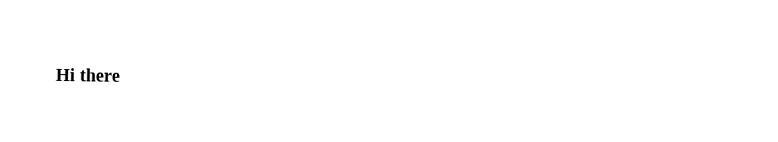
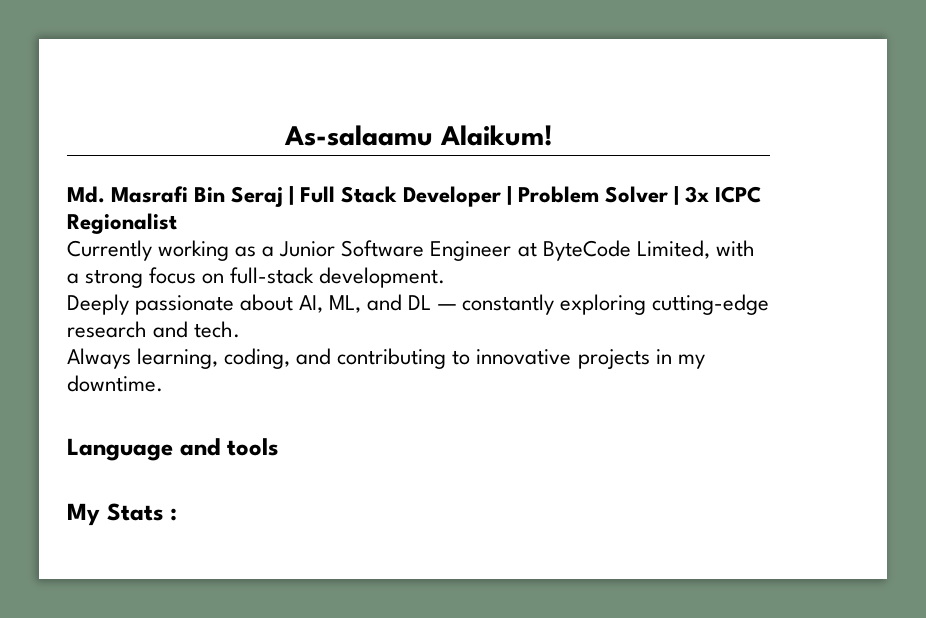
- Hi there
+ As-salaamu Alaikum!
+ Md. Masrafi Bin Seraj | Full Stack Developer | Problem Solver | 3x ICPC Regionalist
+ Currently working as a Junior Software Engineer at ByteCode Limited, with a strong focus on full-stack development.
+ Deeply passionate about AI, ML, and DL — constantly exploring cutting-edge research and tech.
+ Always learning, coding, and contributing to innovative projects in my downtime.
+ Language and tools
+ My Stats :

